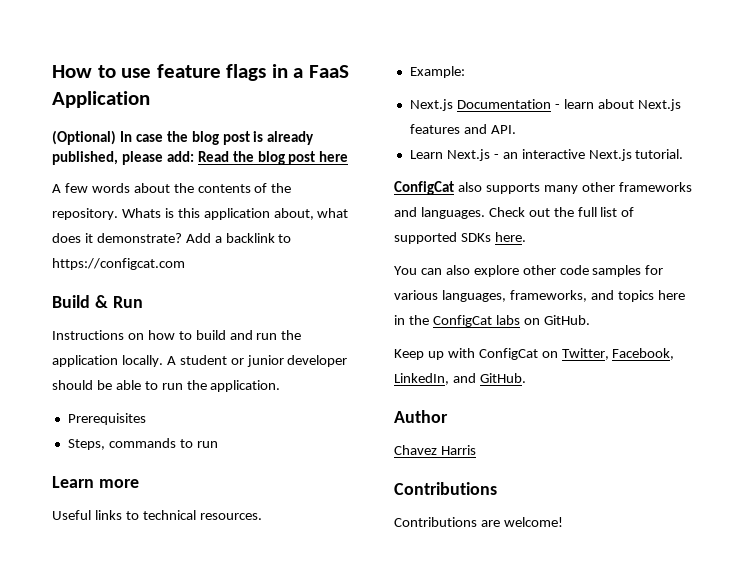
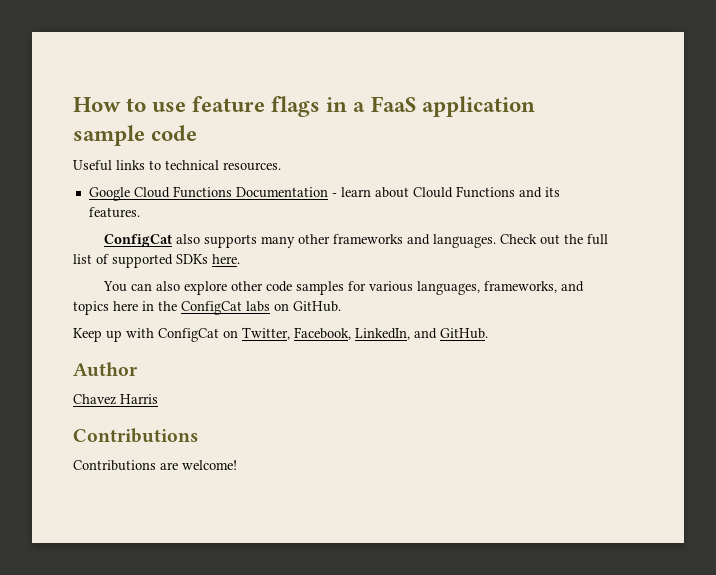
- How to use feature flags in a FaaS Application
- (Optional) In case the blog post is already published, please add: Read the blog post here
- A few words about the contents of the repository. Whats is this application about, what does it demonstrate? Add a backlink to https://configcat.com
- Build & Run
- Instructions on how to build and run the application locally. A student or junior developer should be able to run the application.
- Prerequisites
- Steps, commands to run
- Learn more
+ How to use feature flags in a FaaS application sample code
- Example:
- Next.js Documentation - learn about Next.js features and API.
- Learn Next.js - an interactive Next.js tutorial.
+ Google Cloud Functions Documentation - learn about Clould Functions and its features.

